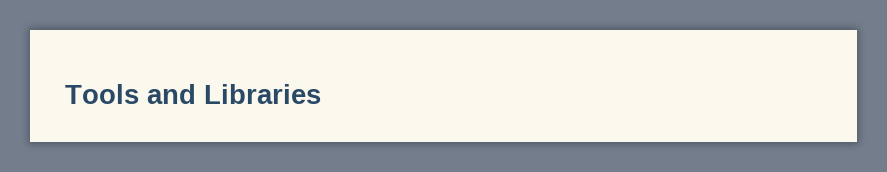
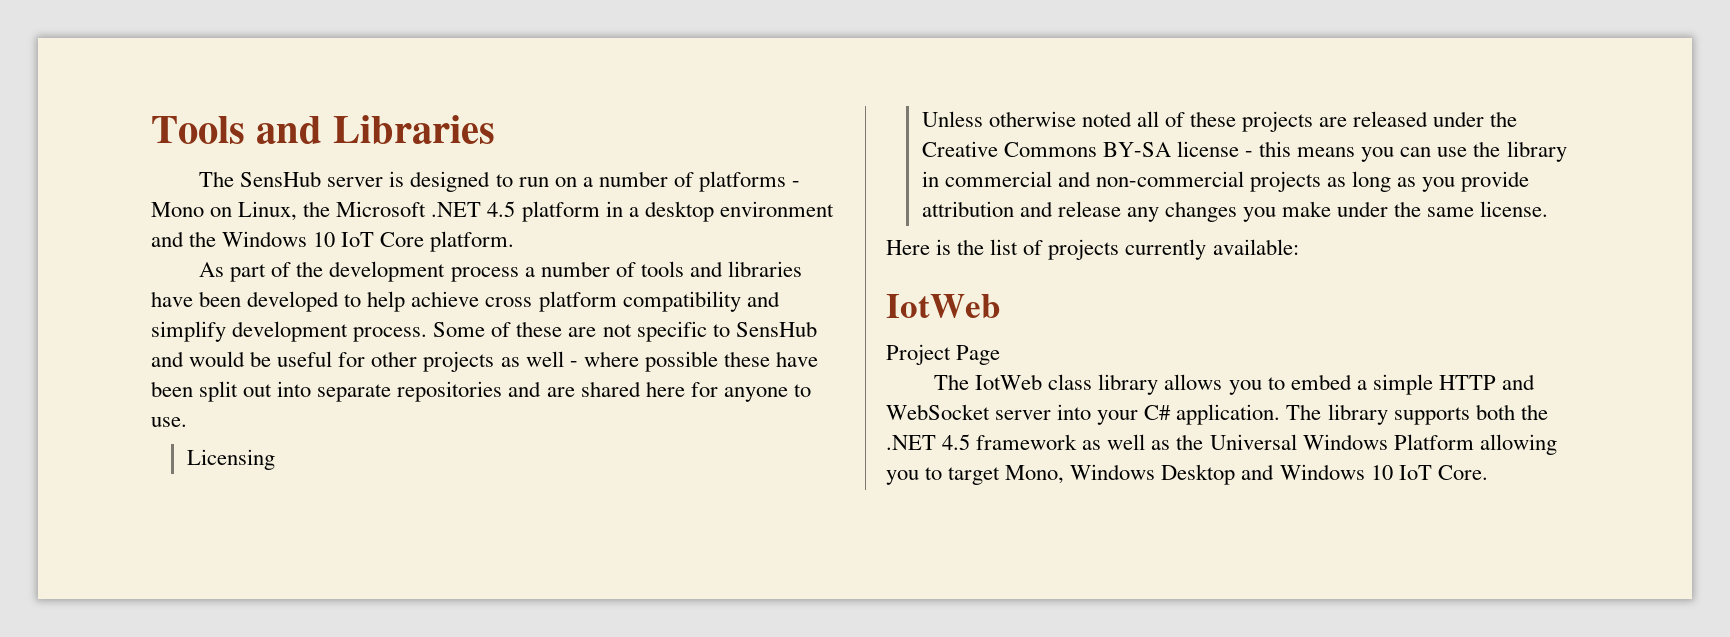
+ The SensHub server is designed to run on a number of platforms - Mono on Linux, the Microsoft .NET 4.5 platform in a desktop environment and the Windows 10 IoT Core platform.
+ As part of the development process a number of tools and libraries have been developed to help achieve cross platform compatibility and simplify development process. Some of these are not specific to SensHub and would be useful for other projects as well - where possible these have been split out into separate repositories and are shared here for anyone to use.
+ Licensing
+ Unless otherwise noted all of these projects are released under the Creative Commons BY-SA license - this means you can use the library in commercial and non-commercial projects as long as you provide attribution and release any changes you make under the same license.
+ Here is the list of projects currently available:
+ IotWeb
+ Project Page
+ The IotWeb class library allows you to embed a simple HTTP and WebSocket server into your C# application. The library supports both the .NET 4.5 framework as well as the Universal Windows Platform allowing you to target Mono, Windows Desktop and Windows 10 IoT Core.

